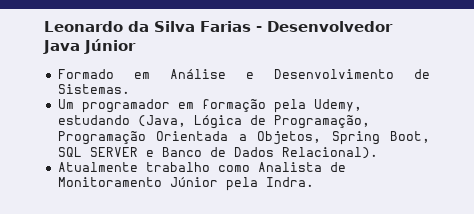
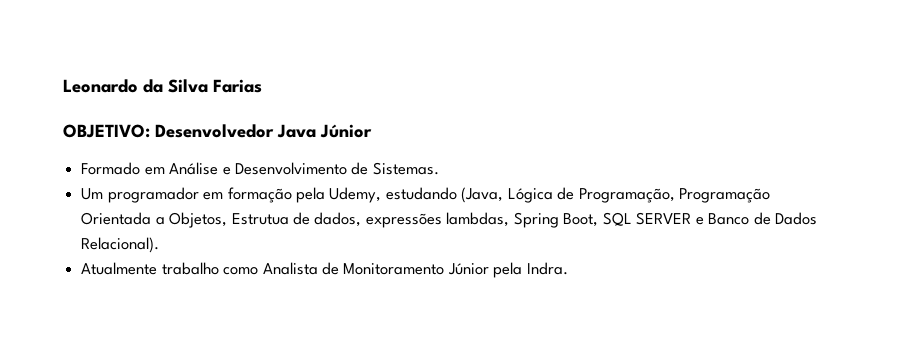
- Leonardo da Silva Farias - Desenvolvedor Java Júnior
+ Leonardo da Silva Farias
+ OBJETIVO: Desenvolvedor Java Júnior
- Um programador em formação pela Udemy, estudando (Java, Lógica de Programação, Programação Orientada a Objetos, Spring Boot, SQL SERVER e Banco de Dados Relacional).
+ Um programador em formação pela Udemy, estudando (Java, Lógica de Programação, Programação Orientada a Objetos, Estrutua de dados, expressões lambdas, Spring Boot, SQL SERVER e Banco de Dados Relacional).

